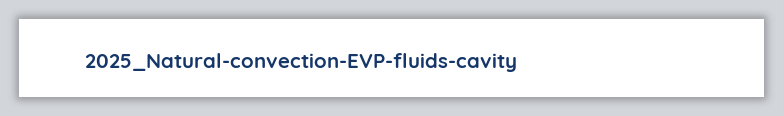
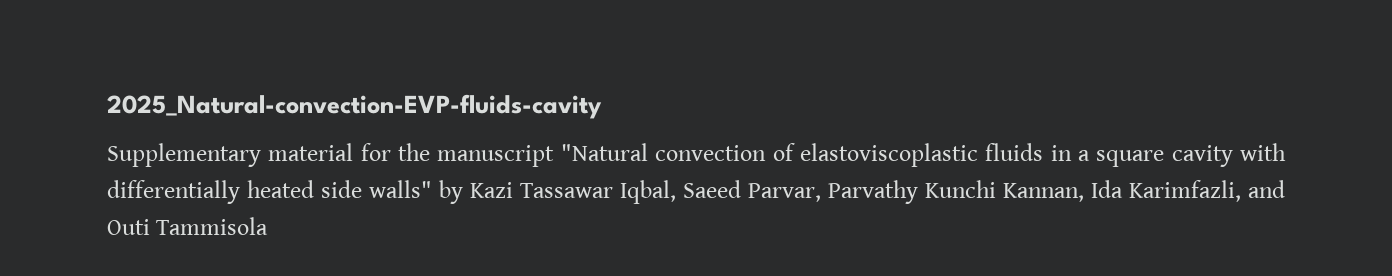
+ Supplementary material for the manuscript "Natural convection of elastoviscoplastic fluids in a square cavity with differentially heated side walls" by Kazi Tassawar Iqbal, Saeed Parvar, Parvathy Kunchi Kannan, Ida Karimfazli, and Outi Tammisola

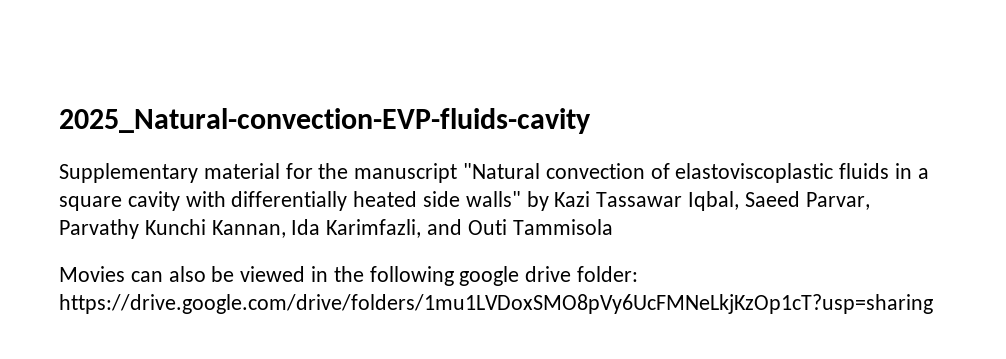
+ Movies can also be viewed in the following google drive folder: https://drive.google.com/drive/folders/1mu1LVDoxSMO8pVy6UcFMNeLkjKzOp1cT?usp=sharing

